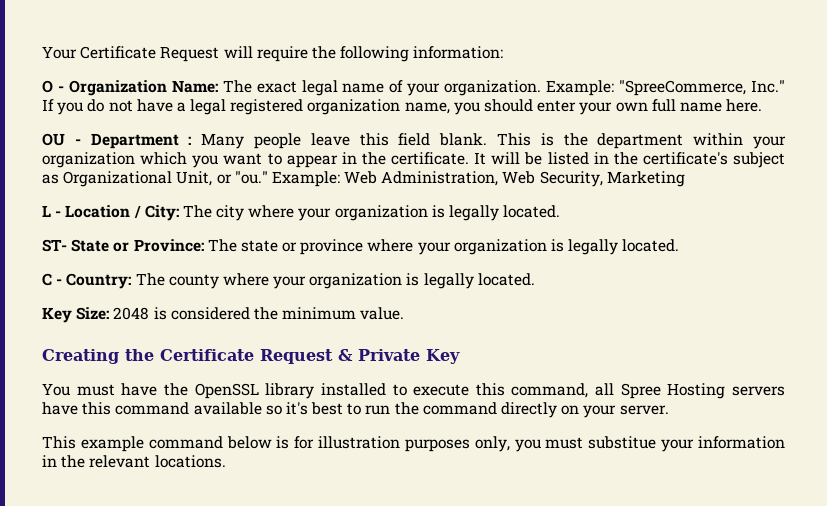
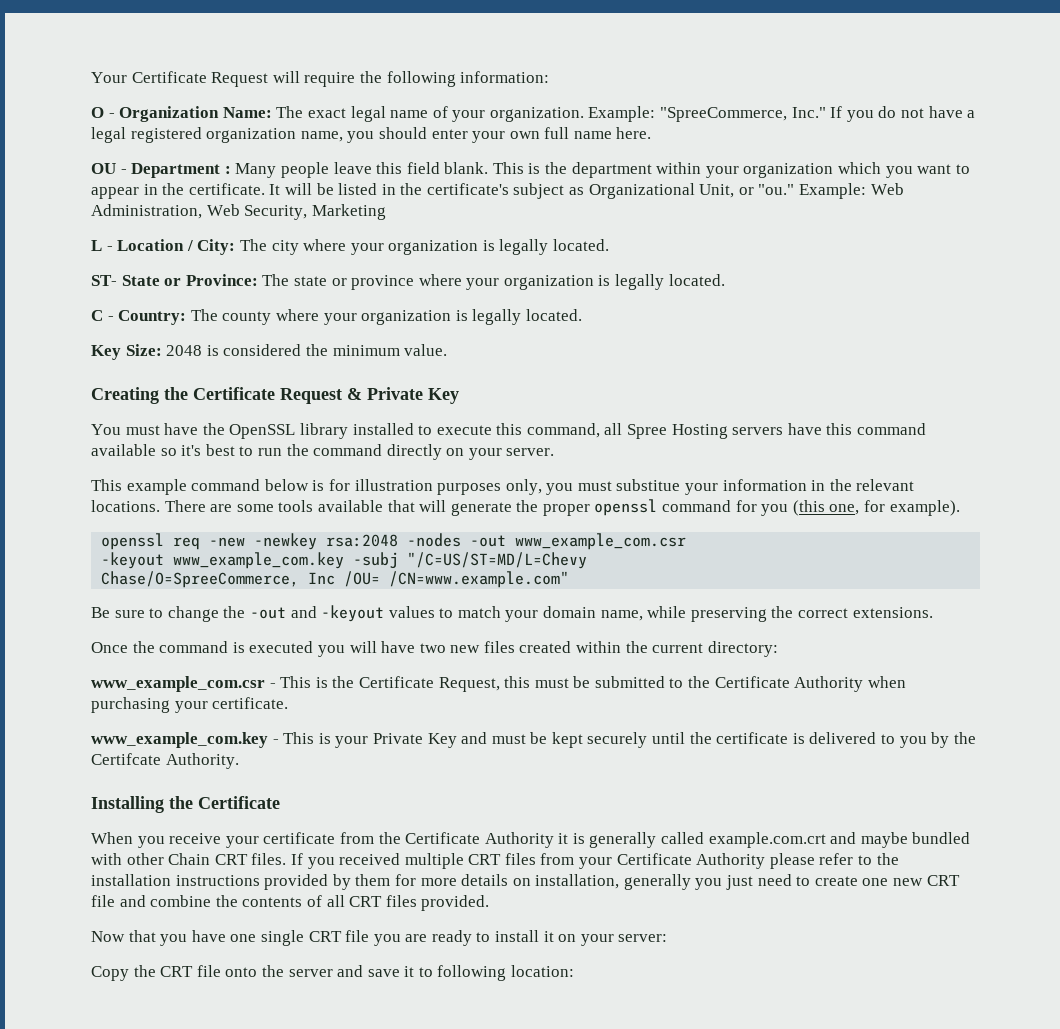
+ There are some tools available that will generate the proper openssl command for you (this one, for example).
+ openssl req -new -newkey rsa:2048 -nodes -out www_example_com.csr
+ -keyout www_example_com.key -subj "/C=US/ST=MD/L=Chevy
+ Chase/O=SpreeCommerce, Inc /OU= /CN=www.example.com"
+ Be sure to change the -out and -keyout values to match your domain name, while preserving the correct extensions.
+ Once the command is executed you will have two new files created within the current directory:
+ www_example_com.csr - This is the Certificate Request, this must be submitted to the Certificate Authority when purchasing your certificate.
+ www_example_com.key - This is your Private Key and must be kept securely until the certificate is delivered to you by the Certifcate Authority.
+ Installing the Certificate
+ When you receive your certificate from the Certificate Authority it is generally called example.com.crt and maybe bundled with other Chain CRT files. If you received multiple CRT files from your Certificate Authority please refer to the installation instructions provided by them for more details on installation, generally you just need to create one new CRT file and combine the contents of all CRT files provided.
+ Now that you have one single CRT file you are ready to install it on your server:
+ Copy the CRT file onto the server and save it to following location:

